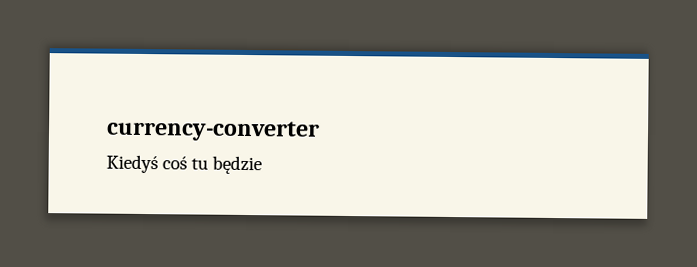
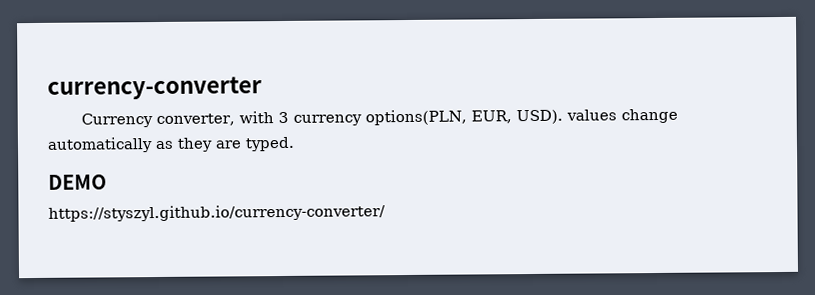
- Kiedyś coś tu będzie
+ Currency converter, with 3 currency options(PLN, EUR, USD). values change automatically as they are typed.
+ DEMO
+ https://styszyl.github.io/currency-converter/

